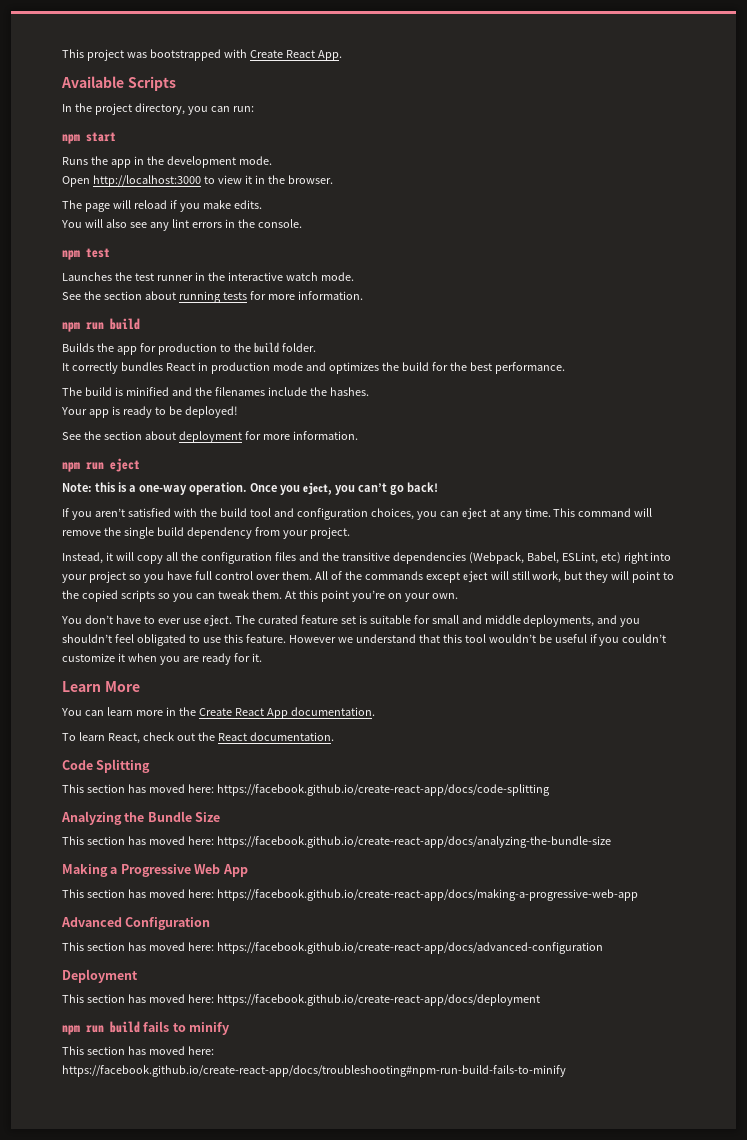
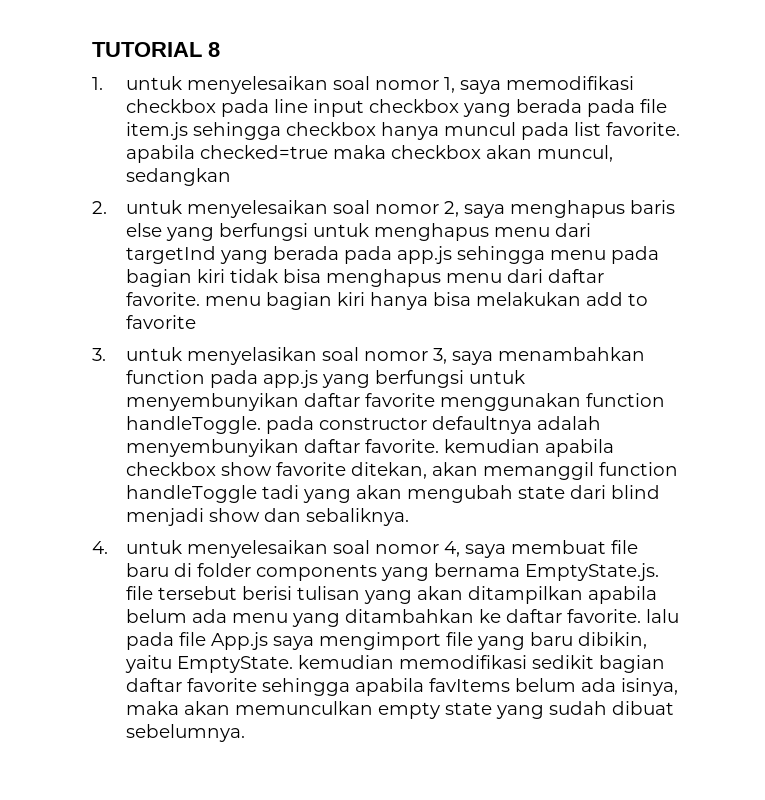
- This project was bootstrapped with Create React App.
- Available Scripts
- In the project directory, you can run:
- npm start
- Runs the app in the development mode.
- Open http://localhost:3000 to view it in the browser.
- The page will reload if you make edits.
- You will also see any lint errors in the console.
- npm test
- Launches the test runner in the interactive watch mode.
- See the section about running tests for more information.
- npm run build
- Builds the app for production to the build folder.
- It correctly bundles React in production mode and optimizes the build for the best performance.
- The build is minified and the filenames include the hashes.
- Your app is ready to be deployed!
- See the section about deployment for more information.
- npm run eject
- Note: this is a one-way operation. Once you eject, you can’t go back!
- If you aren’t satisfied with the build tool and configuration choices, you can eject at any time. This command will remove the single build dependency from your project.
- Instead, it will copy all the configuration files and the transitive dependencies (Webpack, Babel, ESLint, etc) right into your project so you have full control over them. All of the commands except eject will still work, but they will point to the copied scripts so you can tweak them. At this point you’re on your own.
- You don’t have to ever use eject. The curated feature set is suitable for small and middle deployments, and you shouldn’t feel obligated to use this feature. However we understand that this tool wouldn’t be useful if you couldn’t customize it when you are ready for it.
- Learn More
- You can learn more in the Create React App documentation.
- To learn React, check out the React documentation.
- Code Splitting
- This section has moved here: https://facebook.github.io/create-react-app/docs/code-splitting
- Analyzing the Bundle Size
- This section has moved here: https://facebook.github.io/create-react-app/docs/analyzing-the-bundle-size
- Making a Progressive Web App
- This section has moved here: https://facebook.github.io/create-react-app/docs/making-a-progressive-web-app
- Advanced Configuration
- This section has moved here: https://facebook.github.io/create-react-app/docs/advanced-configuration
- Deployment
- This section has moved here: https://facebook.github.io/create-react-app/docs/deployment
- npm run build fails to minify
- This section has moved here: https://facebook.github.io/create-react-app/docs/troubleshooting#npm-run-build-fails-to-minify
+ TUTORIAL 8
+ 1. untuk menyelesaikan soal nomor 1, saya memodifikasi checkbox pada line input checkbox yang berada pada file item.js sehingga checkbox hanya muncul pada list favorite. apabila checked=true maka checkbox akan muncul, sedangkan
+ 2. untuk menyelesaikan soal nomor 2, saya menghapus baris else yang berfungsi untuk menghapus menu dari targetInd yang berada pada app.js sehingga menu pada bagian kiri tidak bisa menghapus menu dari daftar favorite. menu bagian kiri hanya bisa melakukan add to favorite
+ 3. untuk menyelasikan soal nomor 3, saya menambahkan function pada app.js yang berfungsi untuk menyembunyikan daftar favorite menggunakan function handleToggle. pada constructor defaultnya adalah menyembunyikan daftar favorite. kemudian apabila checkbox show favorite ditekan, akan memanggil function handleToggle tadi yang akan mengubah state dari blind menjadi show dan sebaliknya.
+ 4. untuk menyelesaikan soal nomor 4, saya membuat file baru di folder components yang bernama EmptyState.js. file tersebut berisi tulisan yang akan ditampilkan apabila belum ada menu yang ditambahkan ke daftar favorite. lalu pada file App.js saya mengimport file yang baru dibikin, yaitu EmptyState. kemudian memodifikasi sedikit bagian daftar favorite sehingga apabila favItems belum ada isinya, maka akan memunculkan empty state yang sudah dibuat sebelumnya.

